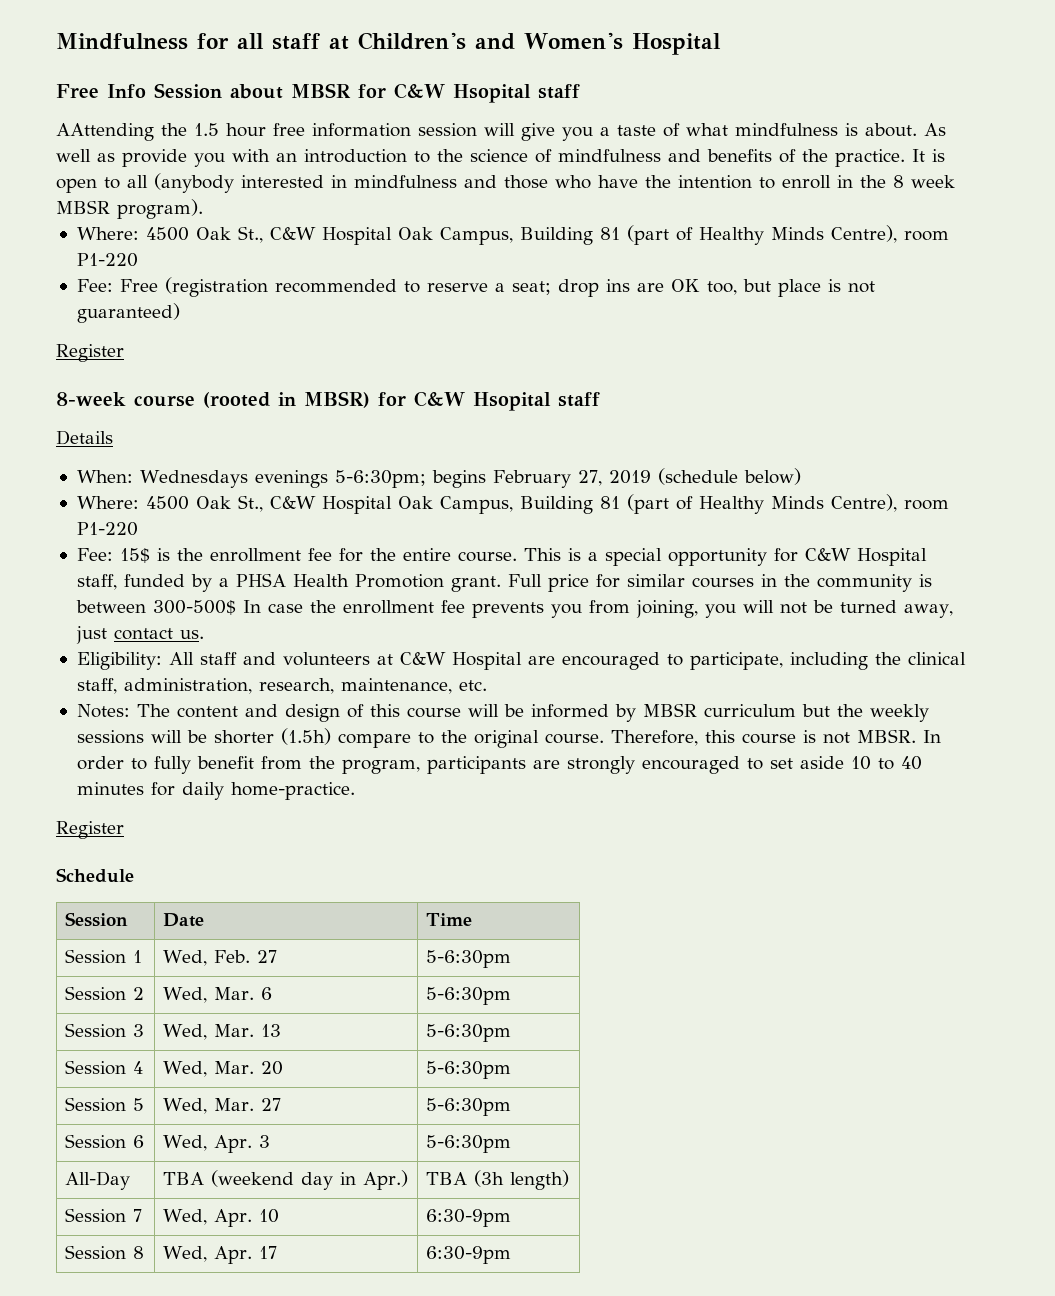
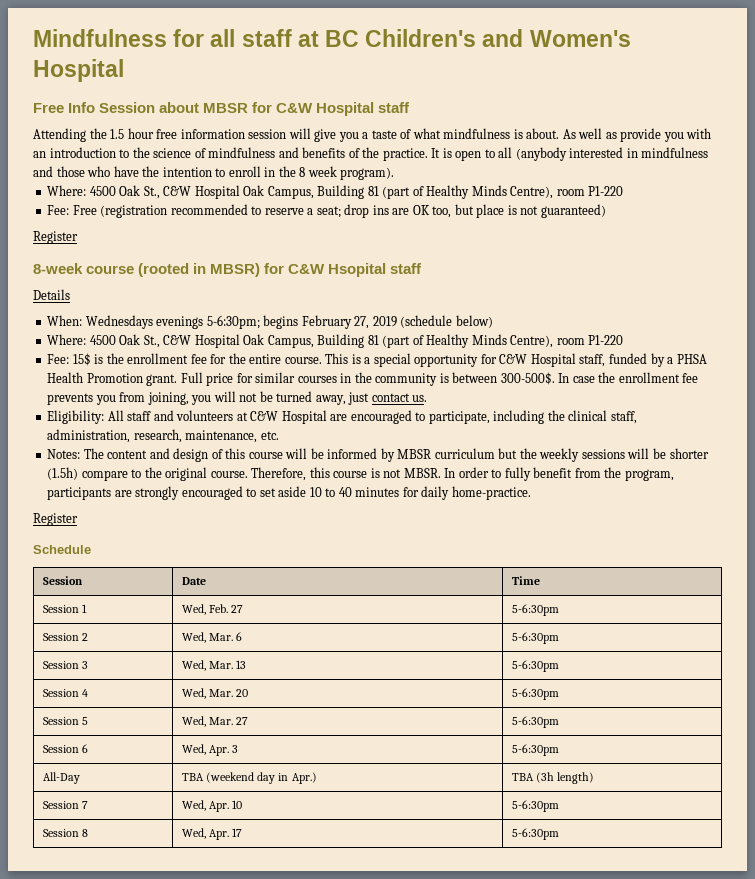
- Mindfulness for all staff at Children's and Women's Hospital
+ Mindfulness for all staff at BC Children's and Women's Hospital
- Free Info Session about MBSR for C&W Hsopital staff
- AAttending the 1.5 hour free information session will give you a taste of what mindfulness is about.
+ Free Info Session about MBSR for C&W Hospital staff
+ Attending the 1.5 hour free information session will give you a taste of what mindfulness is about.
- It is open to all (anybody interested in mindfulness and those who have the intention to enroll in the 8 week MBSR program).
+ It is open to all (anybody interested in mindfulness and those who have the intention to enroll in the 8 week program).
- Full price for similar courses in the community is between 300-500$ In case the enrollment fee prevents you from joining, you will not be turned away, just contact us.
+ Full price for similar courses in the community is between 300-500$. In case the enrollment fee prevents you from joining, you will not be turned away, just contact us.
- Session 7 | Wed, Apr. 10 | 6:30-9pm
+ Session 7 | Wed, Apr. 10 | 5-6:30pm
- Session 8 | Wed, Apr. 17 | 6:30-9pm
+ Session 8 | Wed, Apr. 17 | 5-6:30pm

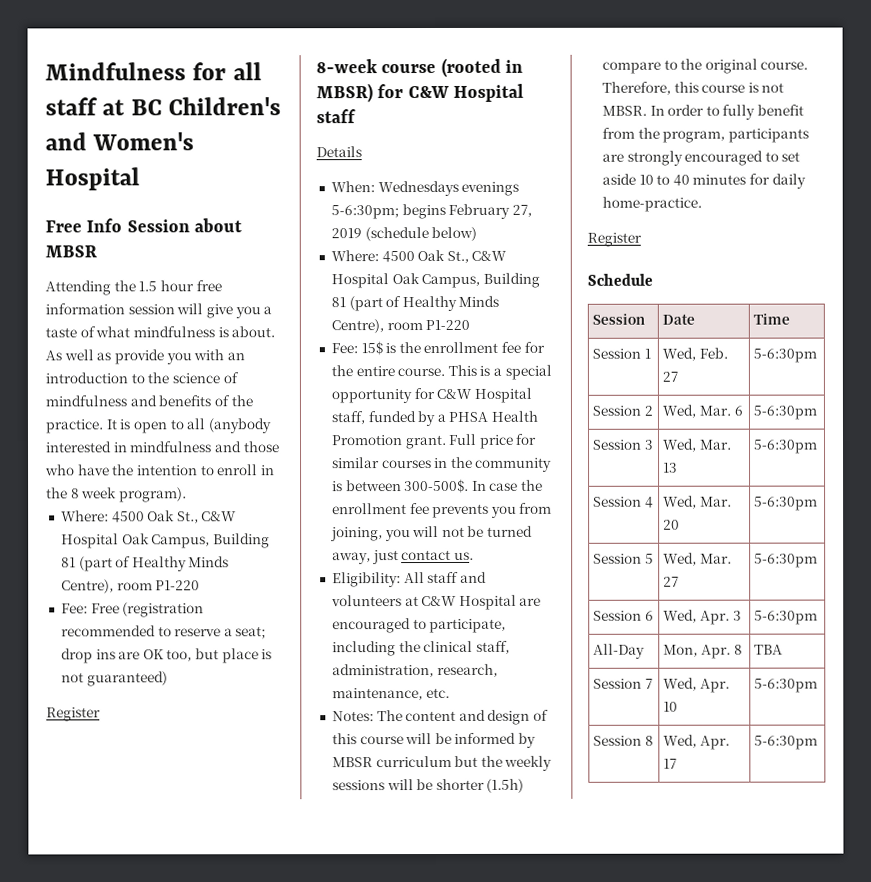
- Free Info Session about MBSR for C&W Hospital staff
+ Free Info Session about MBSR
- 8-week course (rooted in MBSR) for C&W Hsopital staff
+ 8-week course (rooted in MBSR) for C&W Hospital staff
- All-Day | TBA (weekend day in Apr.) | TBA (3h length)
+ All-Day | Mon, Apr. 8 | TBA

